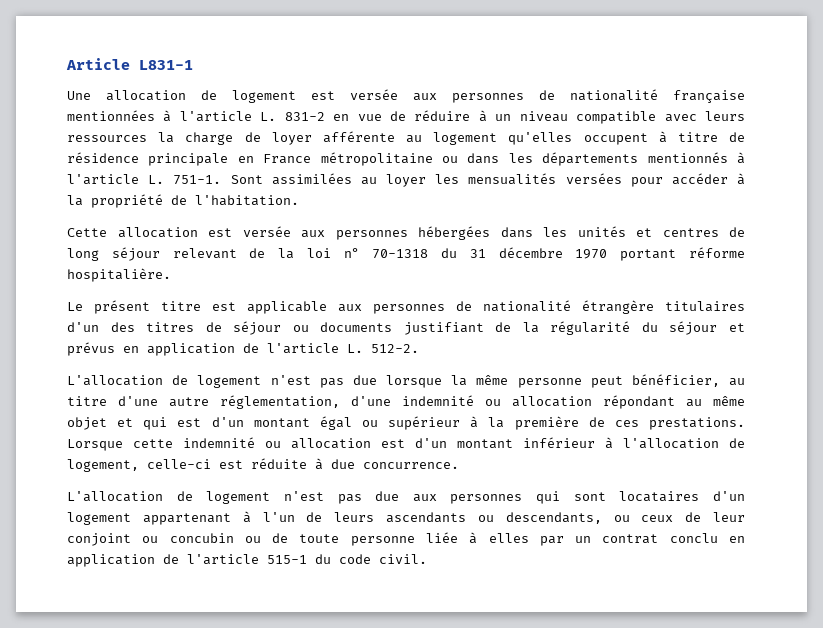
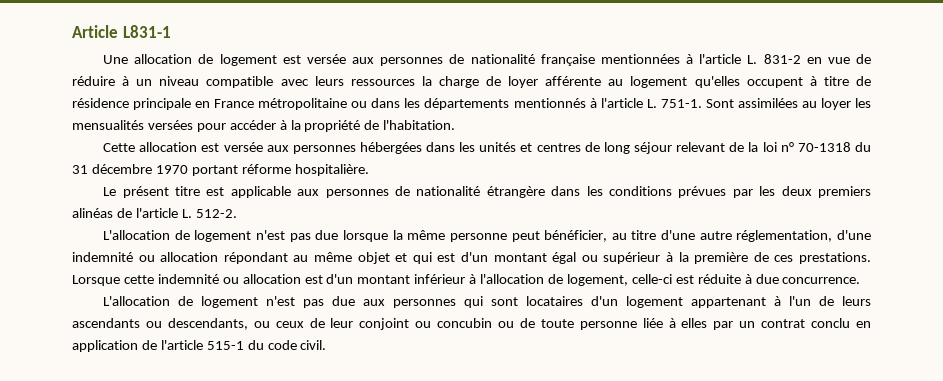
- Le présent titre est applicable aux personnes de nationalité étrangère titulaires d'un des titres de séjour ou documents justifiant de la régularité du séjour et prévus en application de l'article L. 512-2.
+ Le présent titre est applicable aux personnes de nationalité étrangère dans les conditions prévues par les deux premiers alinéas de l'article L. 512-2.

